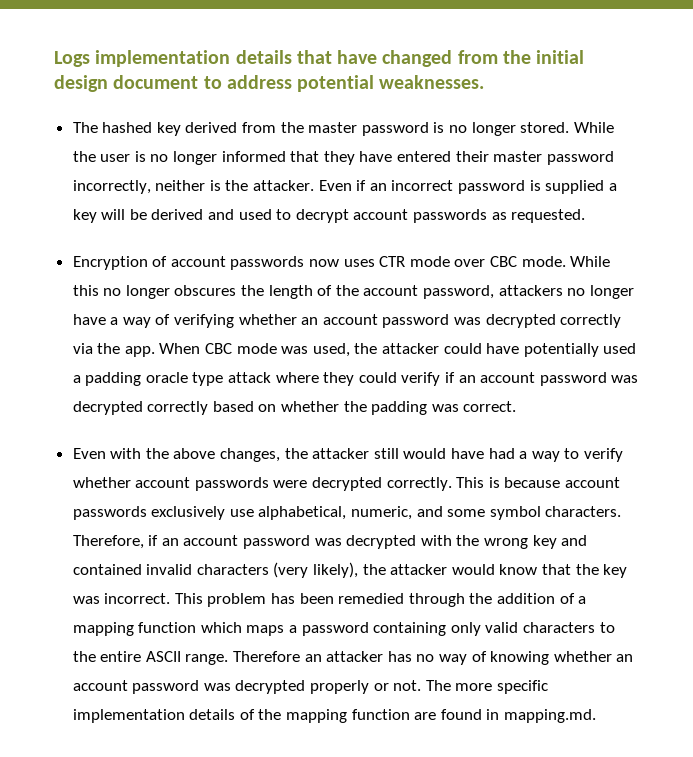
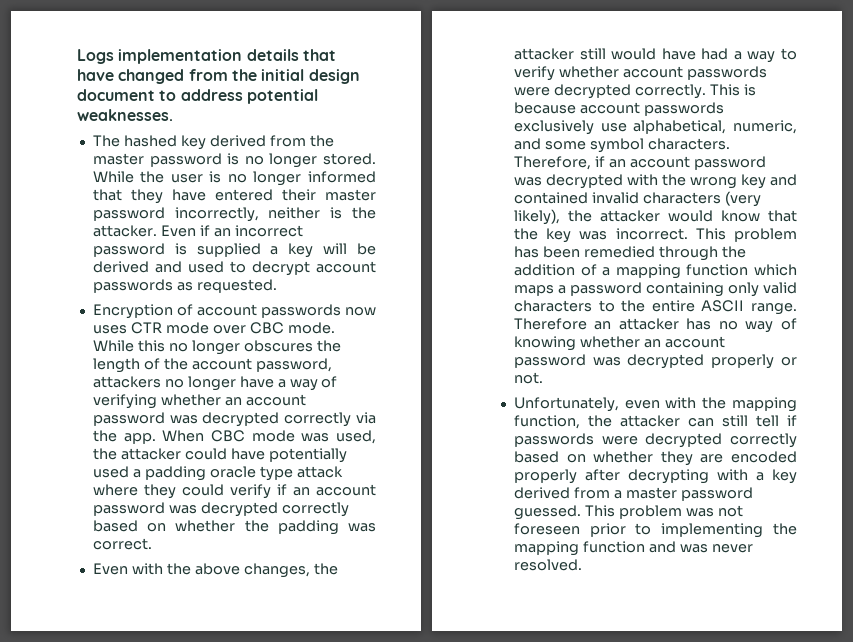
- Therefore an attacker has no way of knowing whether an account password was decrypted properly or not. The more specific implementation details of the mapping function are found in mapping.md.
+ Therefore an attacker has no way of knowing whether an account password was decrypted properly or not.
+ Unfortunately, even with the mapping function, the attacker can still tell if passwords were decrypted correctly based on whether they are encoded properly after decrypting with a key derived from a master password guessed. This problem was not foreseen prior to implementing the mapping function and was never resolved.

